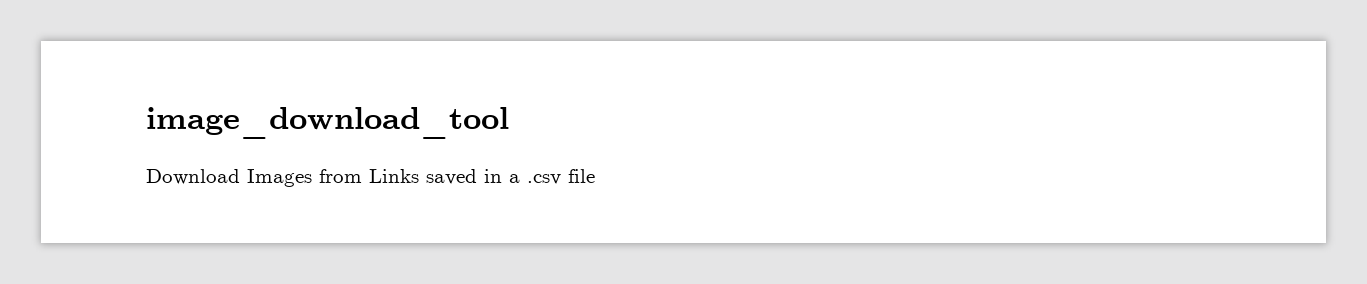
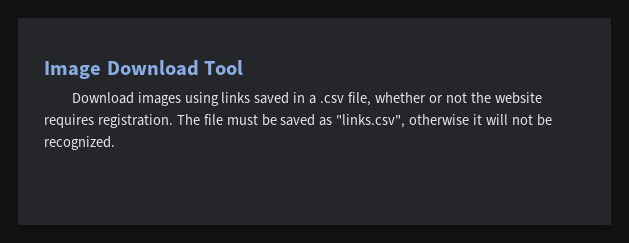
- image_download_tool
- Download Images from Links saved in a .csv file
+ Image Download Tool
+ Download images using links saved in a .csv file, whether or not the website requires registration. The file must be saved as "links.csv", otherwise it will not be recognized.

